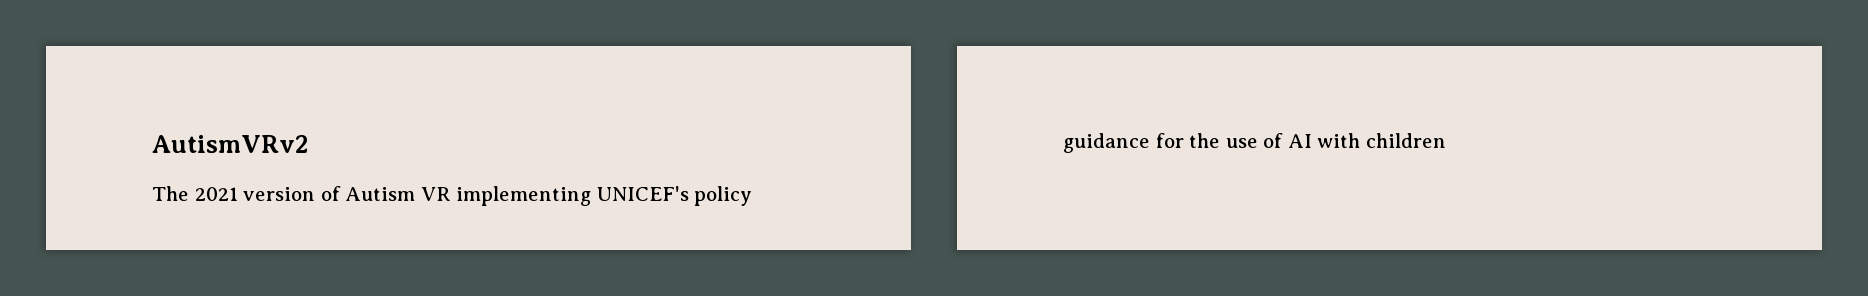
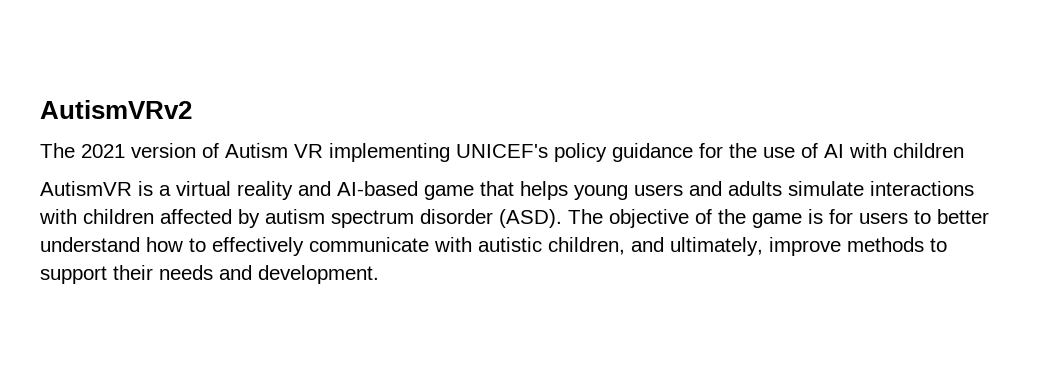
+ AutismVR is a virtual reality and AI-based game that helps young users and adults simulate interactions with children affected by autism spectrum disorder (ASD). The objective of the game is for users to better understand how to effectively communicate with autistic children, and ultimately, improve methods to support their needs and development.

